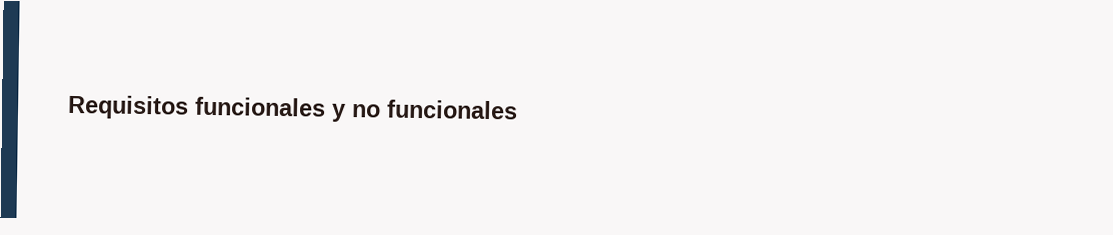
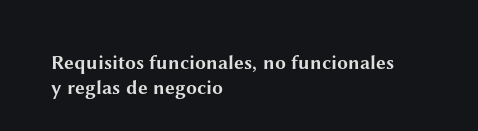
- Requisitos funcionales y no funcionales
+ Requisitos funcionales, no funcionales y reglas de negocio

